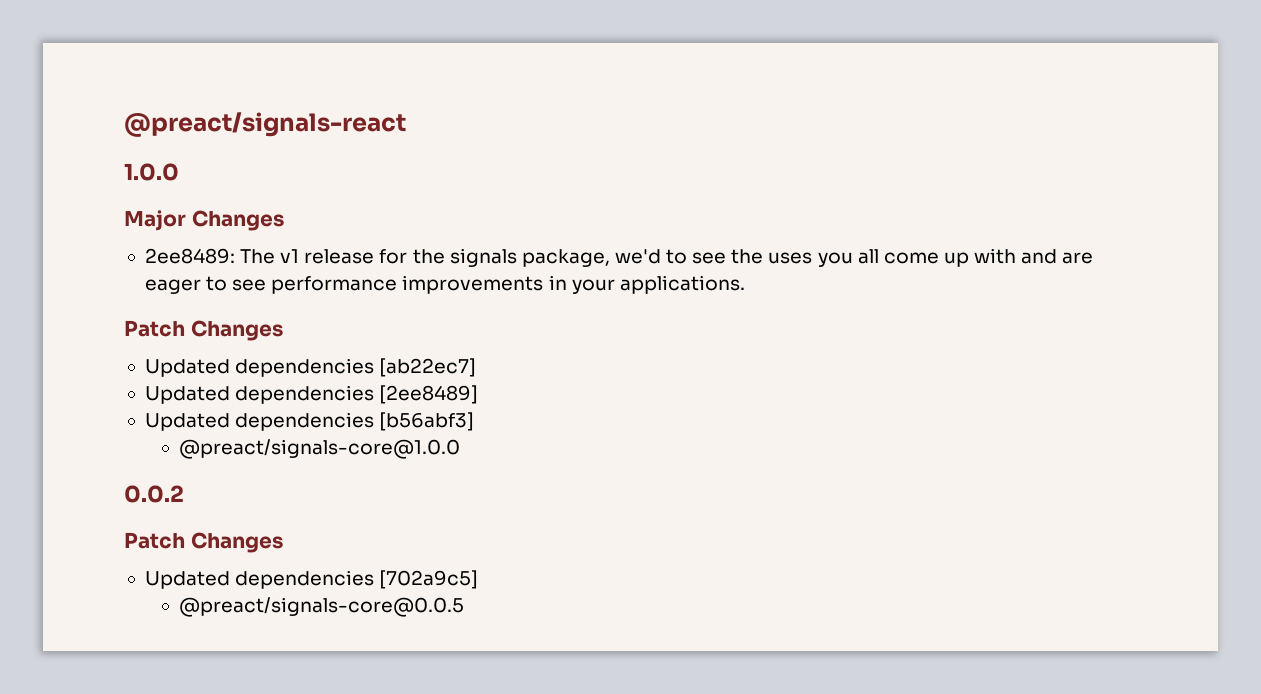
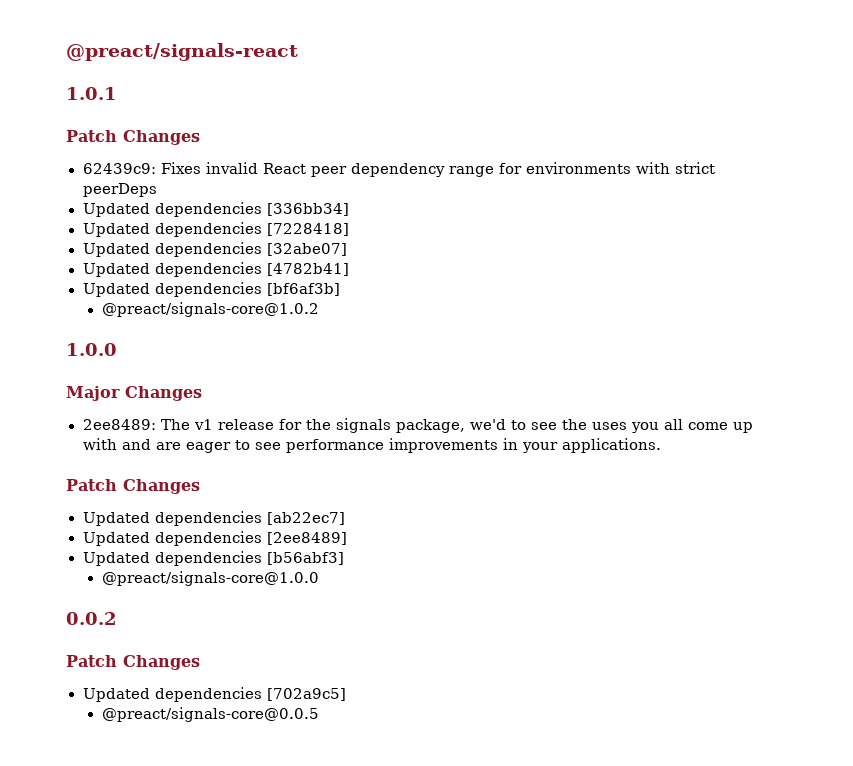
+ 1.0.1
+ Patch Changes
+ 62439c9: Fixes invalid React peer dependency range for environments with strict peerDeps
+ Updated dependencies [336bb34]
+ Updated dependencies [7228418]
+ Updated dependencies [32abe07]
+ Updated dependencies [4782b41]
+ Updated dependencies [bf6af3b]
+ @preact/signals-core@1.0.2

